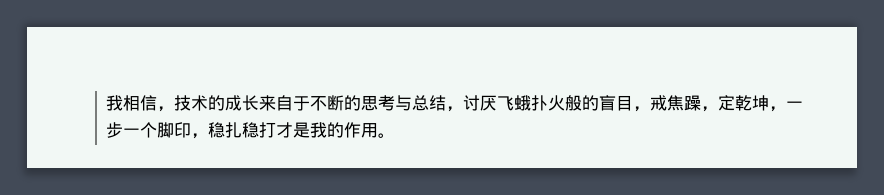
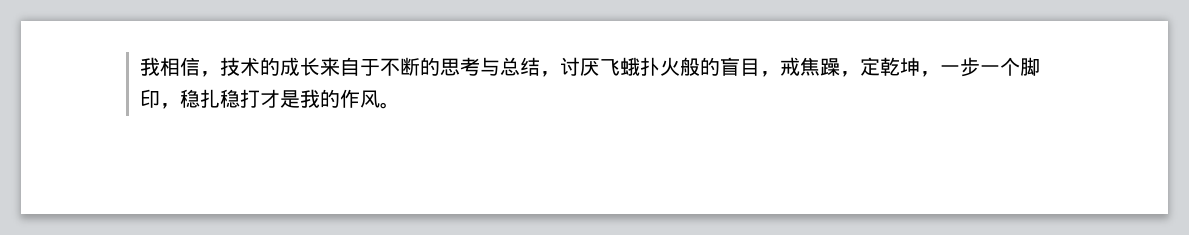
- 我相信，技术的成长来自于不断的思考与总结，讨厌飞蛾扑火般的盲目，戒焦躁，定乾坤，一步一个脚印，稳扎稳打才是我的作用。
+ 我相信，技术的成长来自于不断的思考与总结，讨厌飞蛾扑火般的盲目，戒焦躁，定乾坤，一步一个脚印，稳扎稳打才是我的作风。

